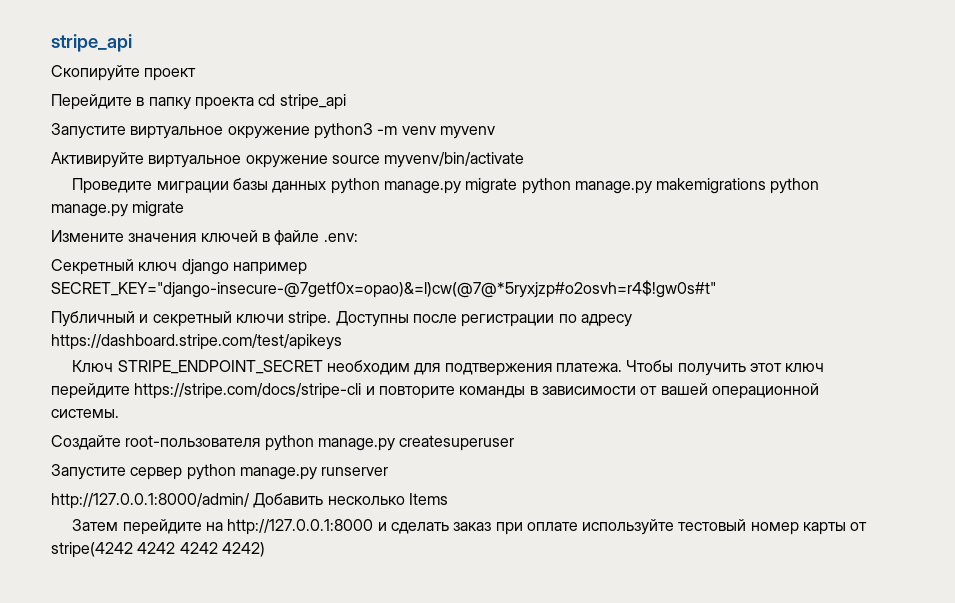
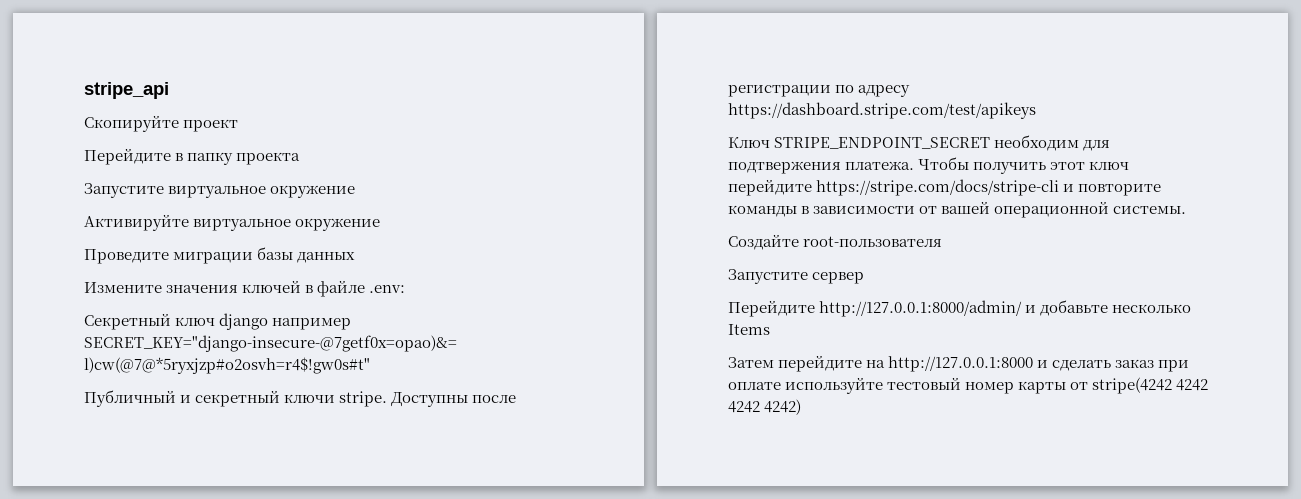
- Перейдите в папку проекта cd stripe_api
+ Перейдите в папку проекта
- Запустите виртуальное окружение python3 -m venv myvenv
+ Запустите виртуальное окружение
- Активируйте виртуальное окружение source myvenv/bin/activate
+ Активируйте виртуальное окружение
- Проведите миграции базы данных python manage.py migrate python manage.py makemigrations python manage.py migrate
+ Проведите миграции базы данных
- Создайте root-пользователя python manage.py createsuperuser
+ Создайте root-пользователя
- Запустите сервер python manage.py runserver
- http://127.0.0.1:8000/admin/ Добавить несколько Items
+ Запустите сервер
+ Перейдите http://127.0.0.1:8000/admin/ и добавьте несколько Items

